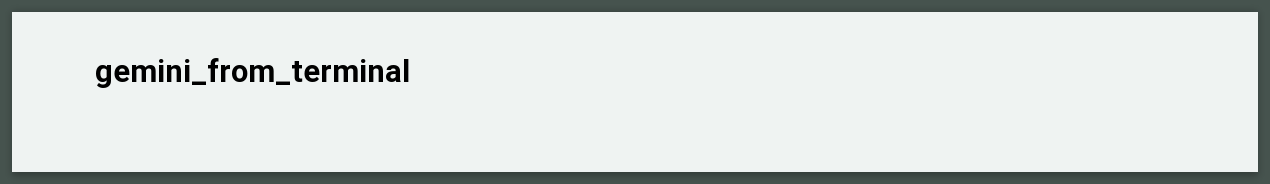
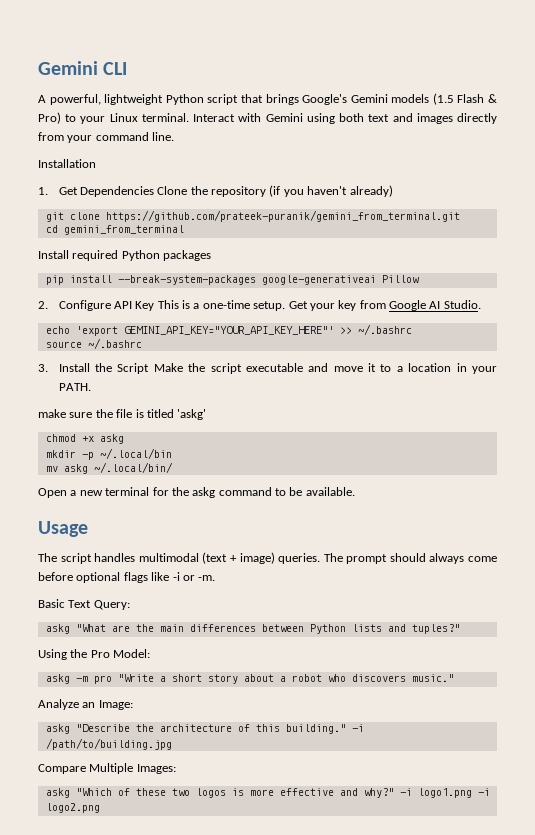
- gemini_from_terminal
+ Gemini CLI
+ A powerful, lightweight Python script that brings Google's Gemini models (1.5 Flash & Pro) to your Linux terminal. Interact with Gemini using both text and images directly from your command line.
+ Installation
+ 1. Get Dependencies Clone the repository (if you haven't already)
+ git clone https://github.com/prateek-puranik/gemini_from_terminal.git
+ cd gemini_from_terminal
+ Install required Python packages
+ pip install --break-system-packages google-generativeai Pillow
+ 2. Configure API Key This is a one-time setup. Get your key from Google AI Studio.
+ echo 'export GEMINI_API_KEY="YOUR_API_KEY_HERE"' >> ~/.bashrc
+ source ~/.bashrc
+ 3. Install the Script Make the script executable and move it to a location in your PATH.
+ make sure the file is titled 'askg'
+ chmod +x askg
+ mkdir -p ~/.local/bin
+ mv askg ~/.local/bin/
+ Open a new terminal for the askg command to be available.
+ Usage
+ The script handles multimodal (text + image) queries. The prompt should always come before optional flags like -i or -m.
+ Basic Text Query:
+ askg "What are the main differences between Python lists and tuples?"
+ Using the Pro Model:
+ askg -m pro "Write a short story about a robot who discovers music."
+ Analyze an Image:
+ askg "Describe the architecture of this building." -i /path/to/building.jpg
+ Compare Multiple Images:
+ askg "Which of these two logos is more effective and why?" -i logo1.png -i logo2.png

